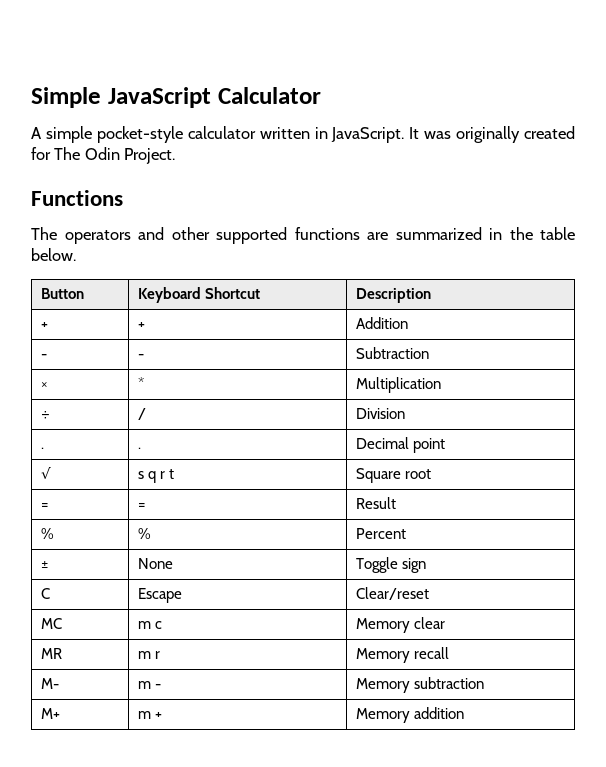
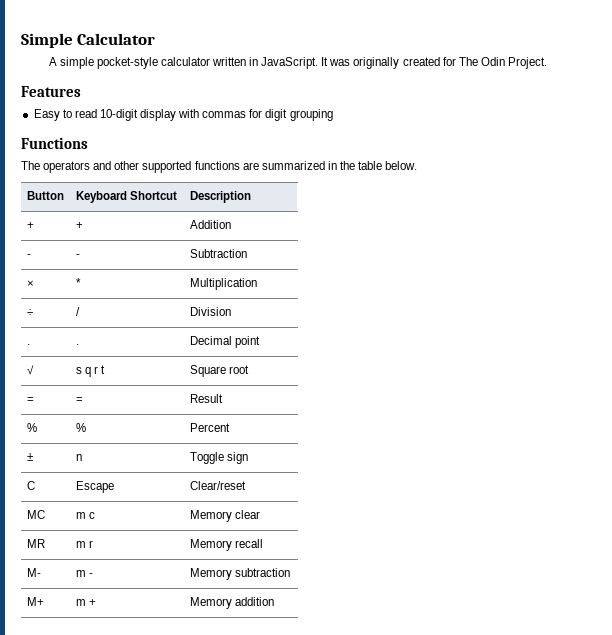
- Simple JavaScript Calculator
+ Simple Calculator
+ Features
+ Easy to read 10-digit display with commas for digit grouping
- ± | None | Toggle sign
+ ± | n | Toggle sign

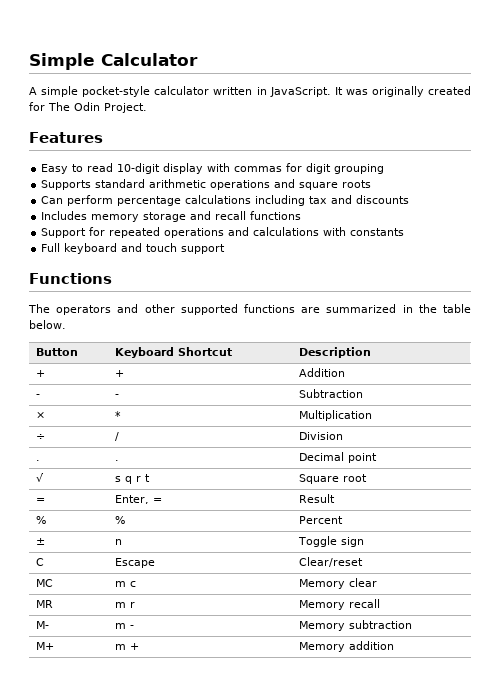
+ Supports standard arithmetic operations and square roots
+ Can perform percentage calculations including tax and discounts
+ Includes memory storage and recall functions
+ Support for repeated operations and calculations with constants
+ Full keyboard and touch support
- = | = | Result
+ = | Enter, = | Result

